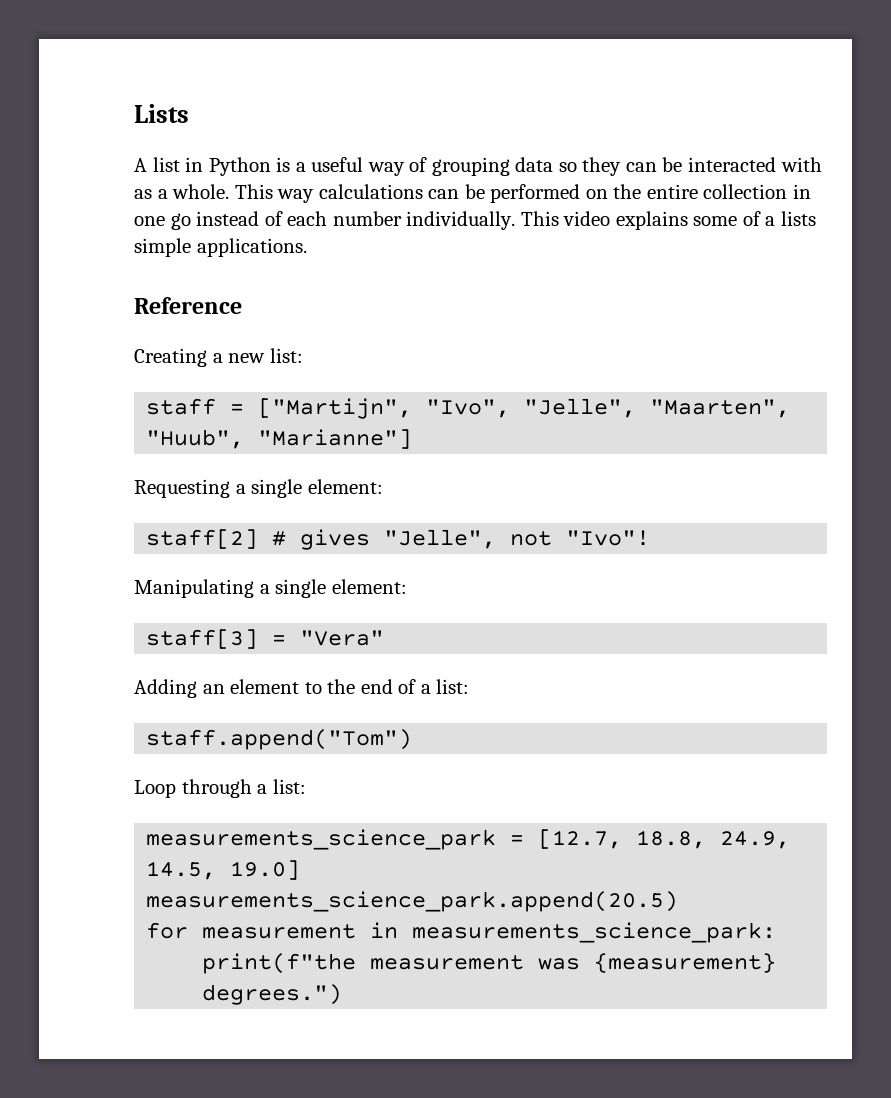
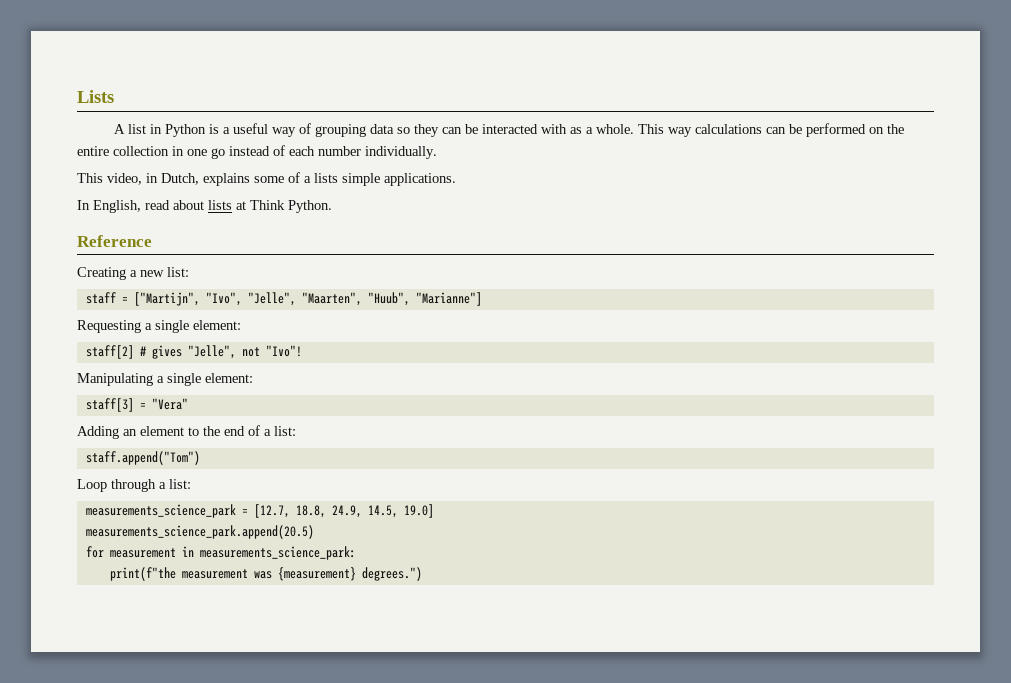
- This way calculations can be performed on the entire collection in one go instead of each number individually. This video explains some of a lists simple applications.
+ This way calculations can be performed on the entire collection in one go instead of each number individually.
+ This video, in Dutch, explains some of a lists simple applications.
+ In English, read about lists at Think Python.

